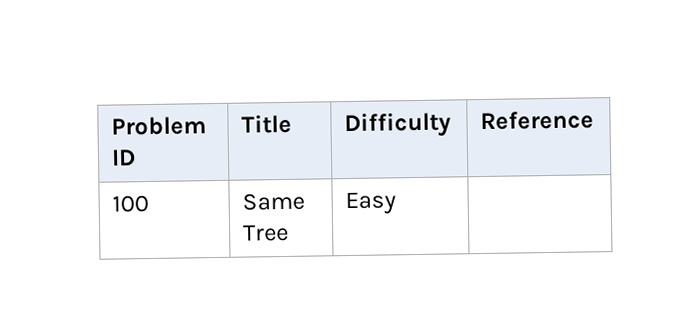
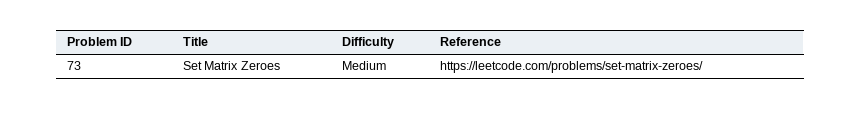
- 100 | Same Tree | Easy |
+ 73 | Set Matrix Zeroes | Medium | https://leetcode.com/problems/set-matrix-zeroes/

